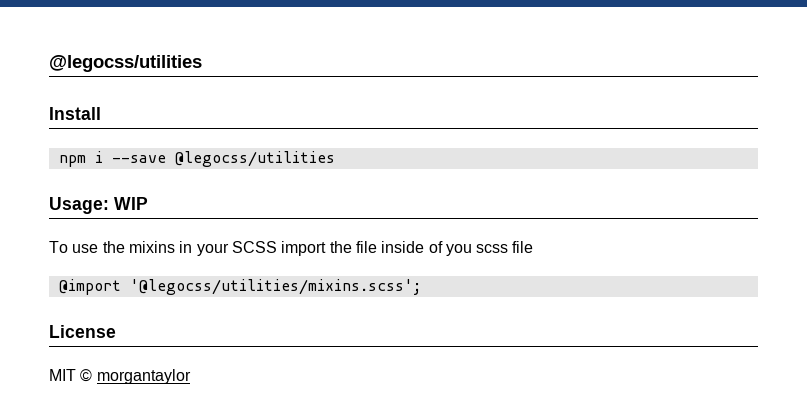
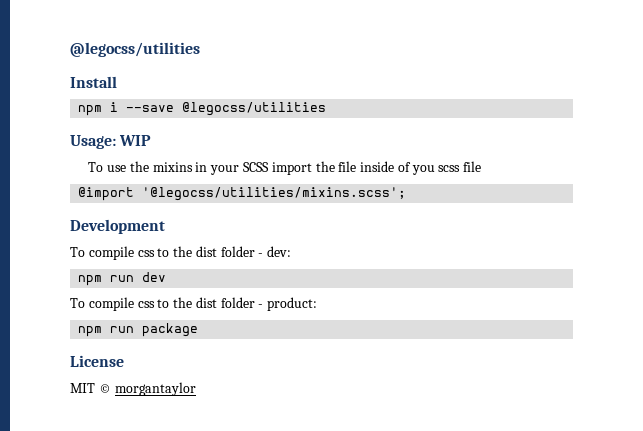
+ Development
+ To compile css to the dist folder - dev:
+ npm run dev
+ To compile css to the dist folder - product:
+ npm run package

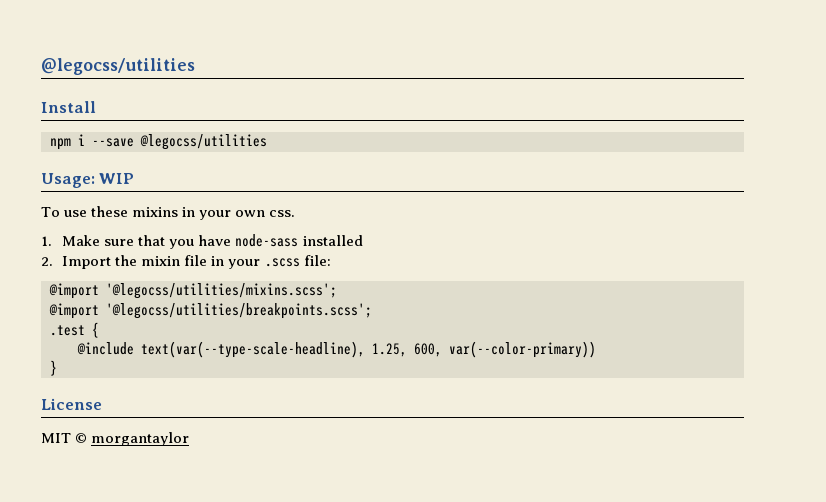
- To use the mixins in your SCSS import the file inside of you scss file
+ To use these mixins in your own css.
+ 1. Make sure that you have node-sass installed
+ 2. Import the mixin file in your .scss file:
  @import '@legocss/utilities/mixins.scss';
- Development
- To compile css to the dist folder - dev:
- npm run dev
- To compile css to the dist folder - product:
- npm run package
+ @import '@legocss/utilities/breakpoints.scss';
+ .test {
+ @include text(var(--type-scale-headline), 1.25, 600, var(--color-primary))
+ }

